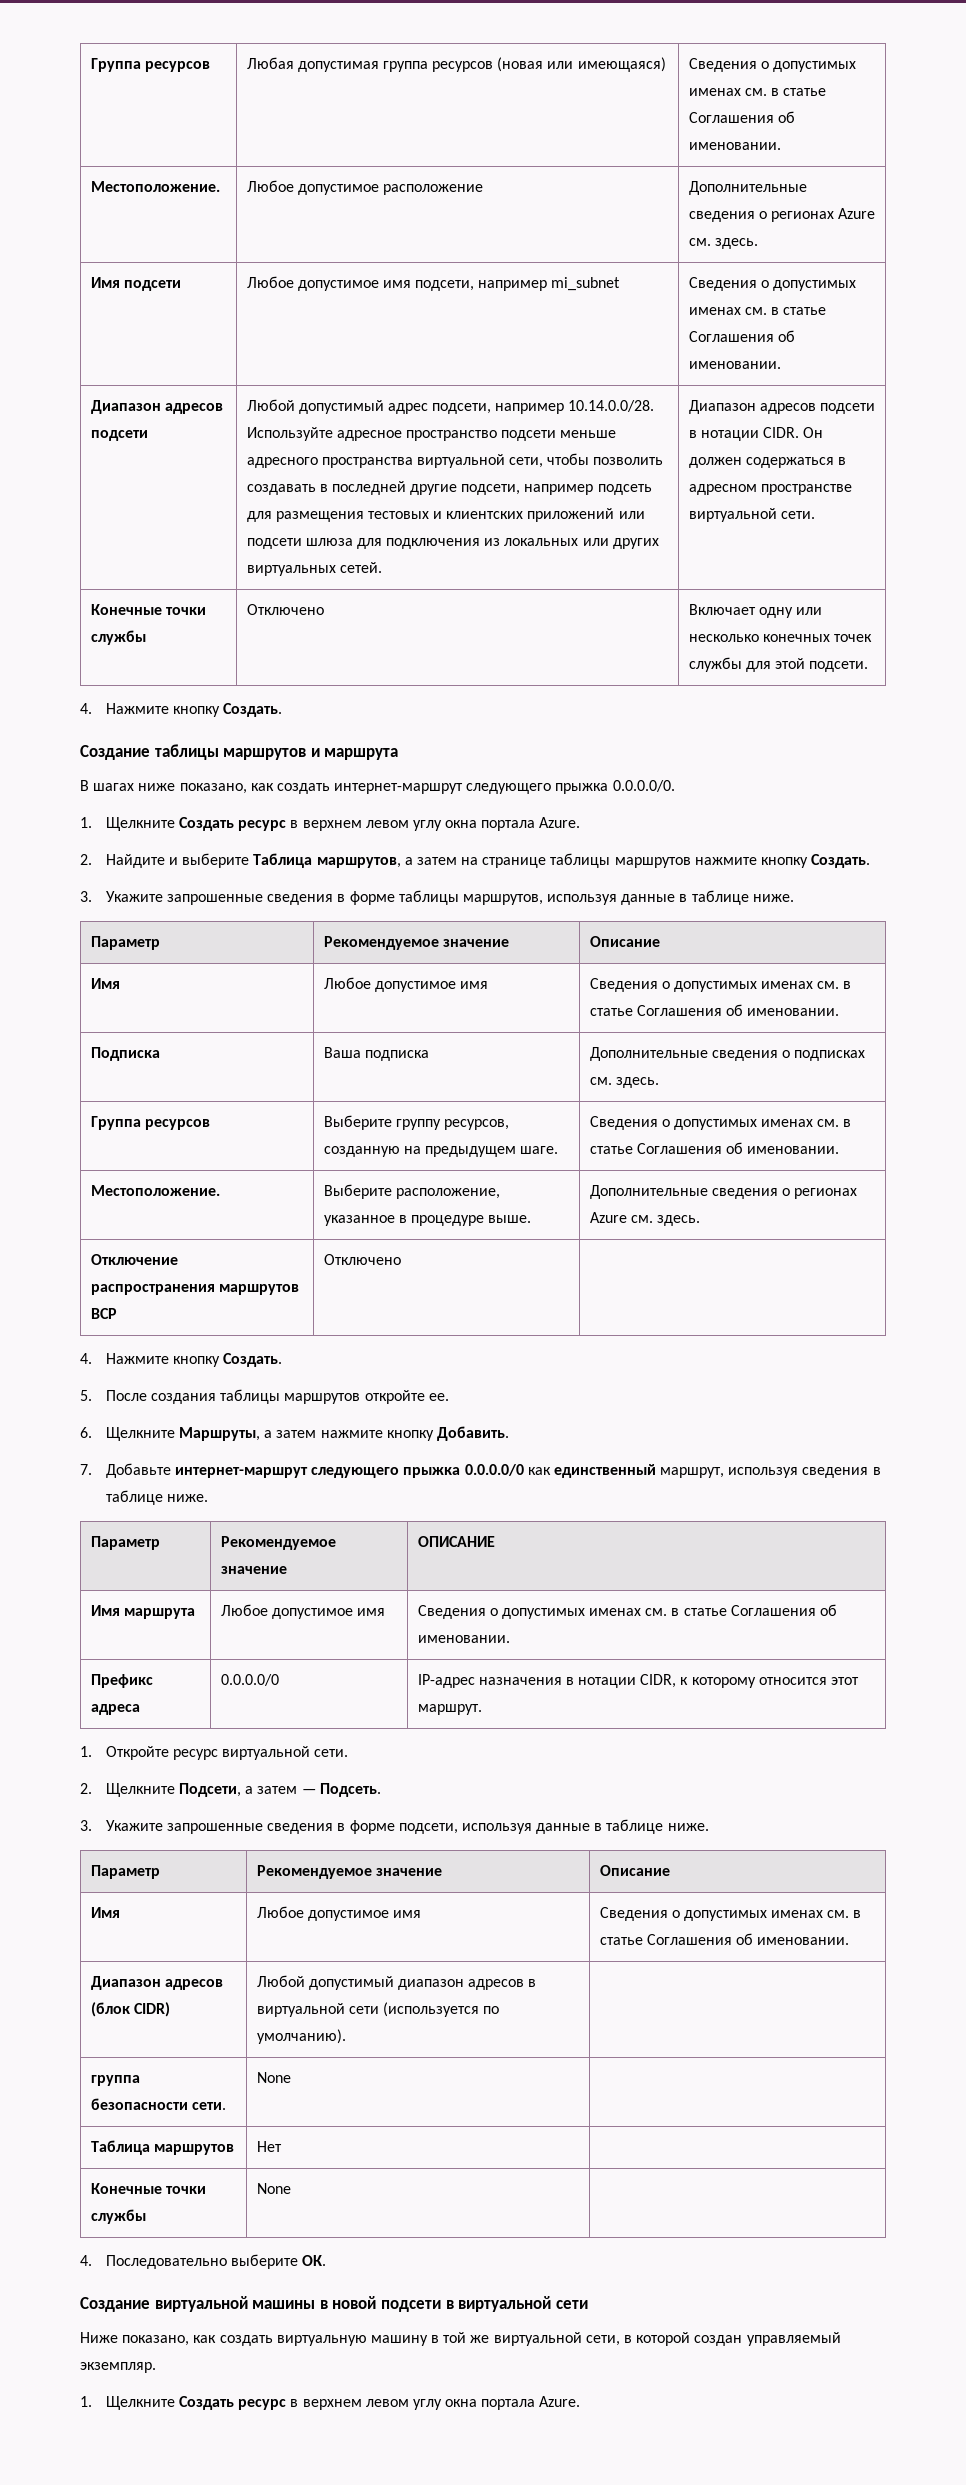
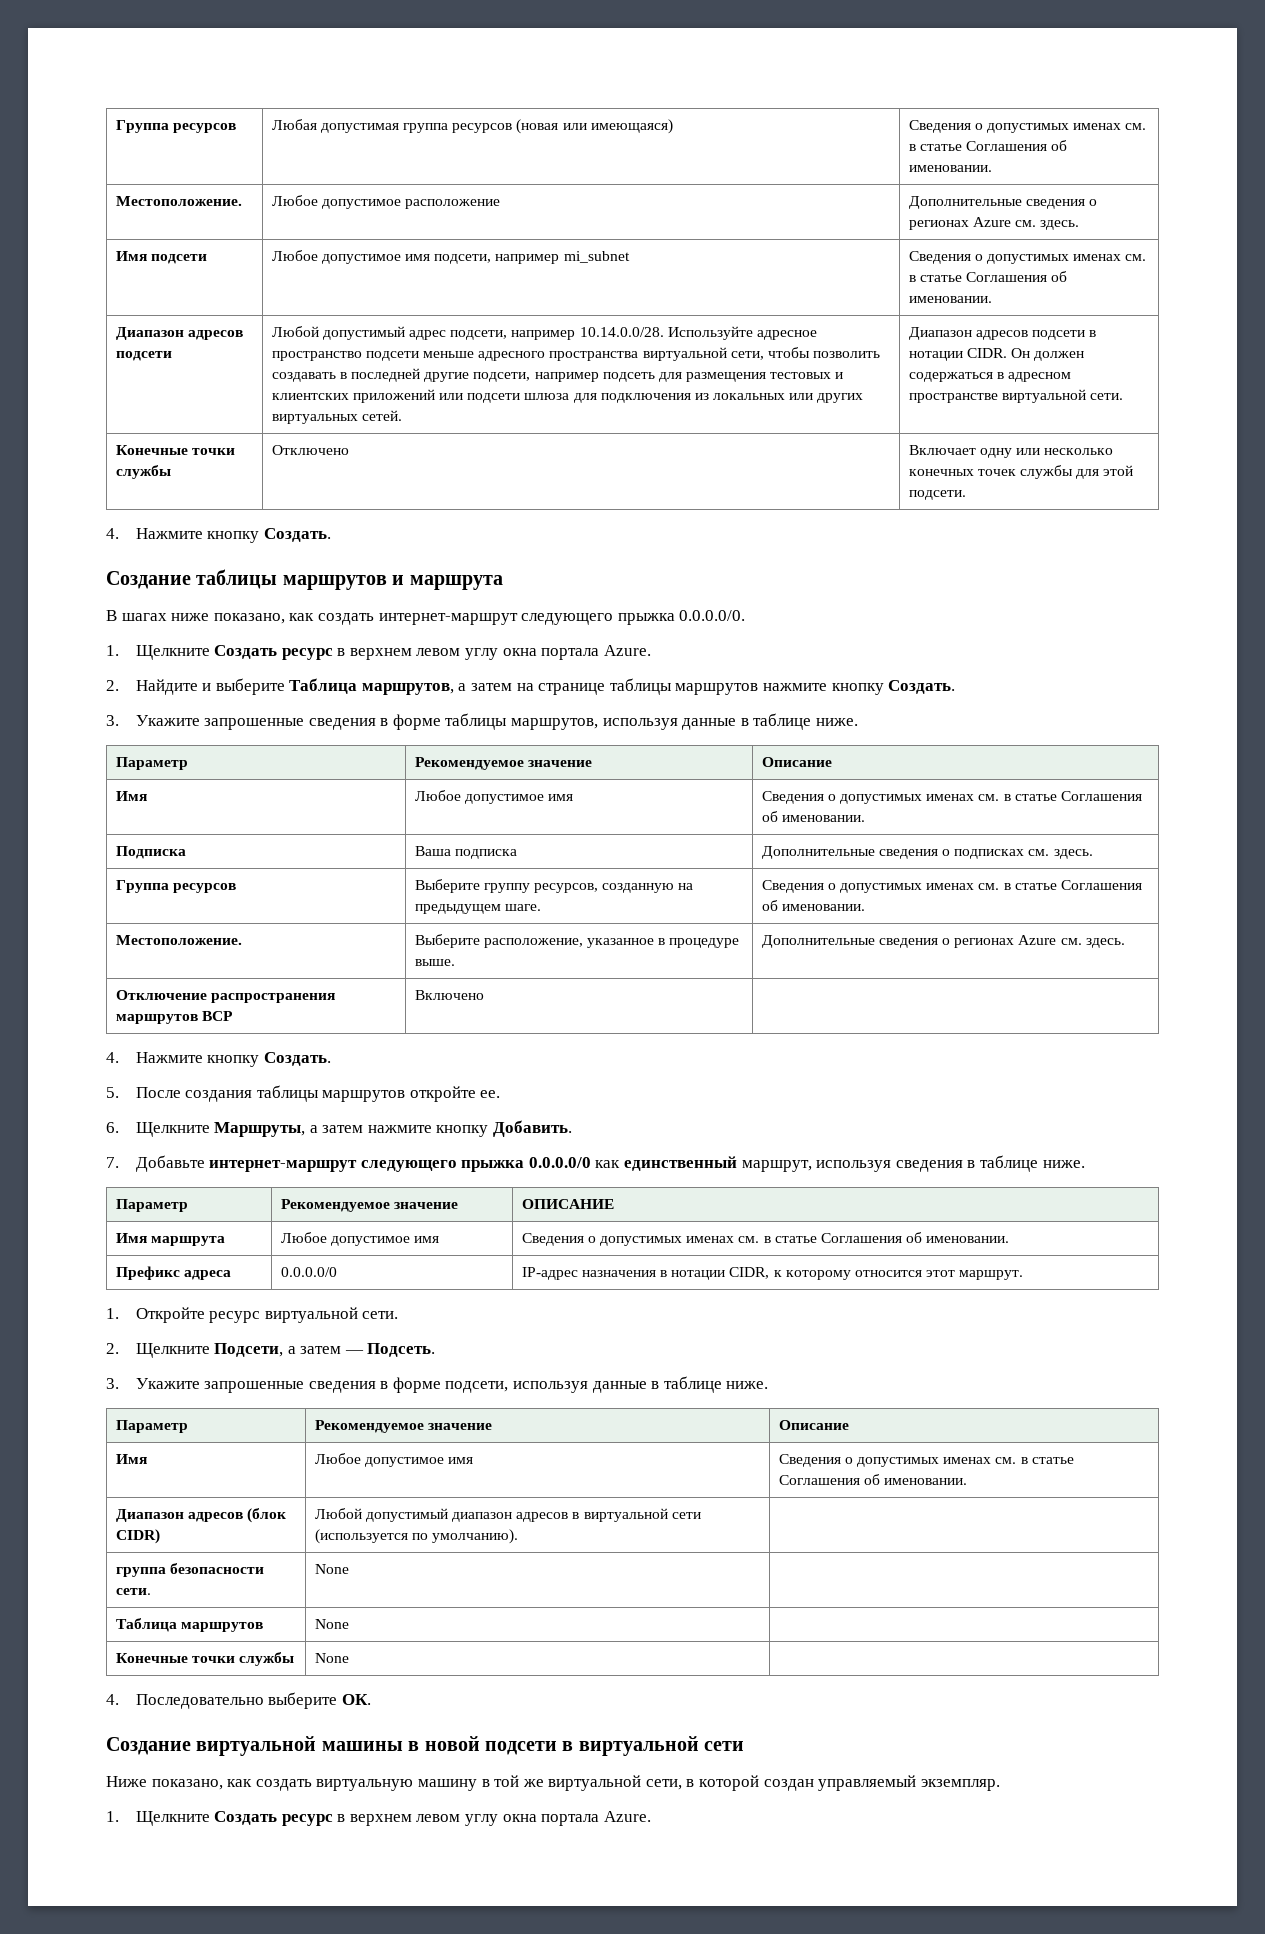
- Отключение распространения маршрутов BCP | Отключено |
+ Отключение распространения маршрутов BCP | Включено |
- Таблица маршрутов | Нет |
+ Таблица маршрутов | None |

